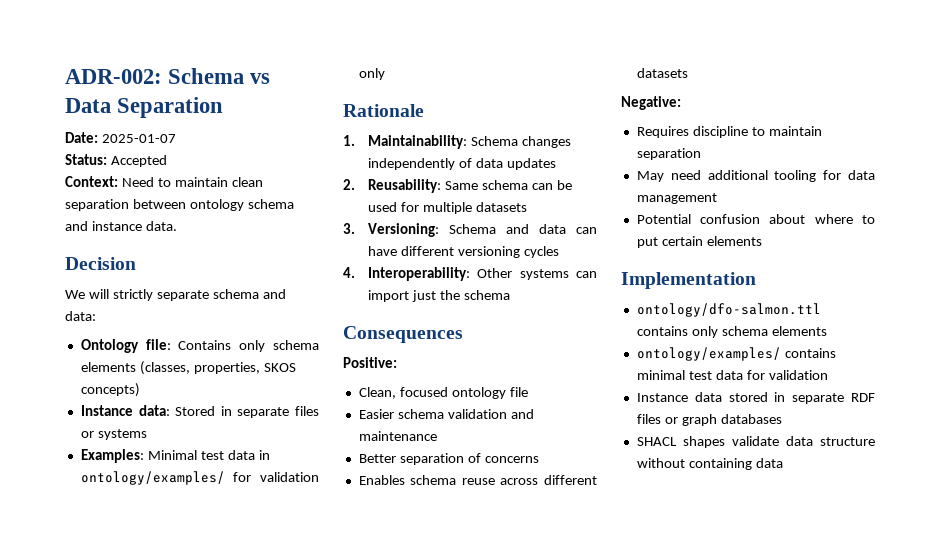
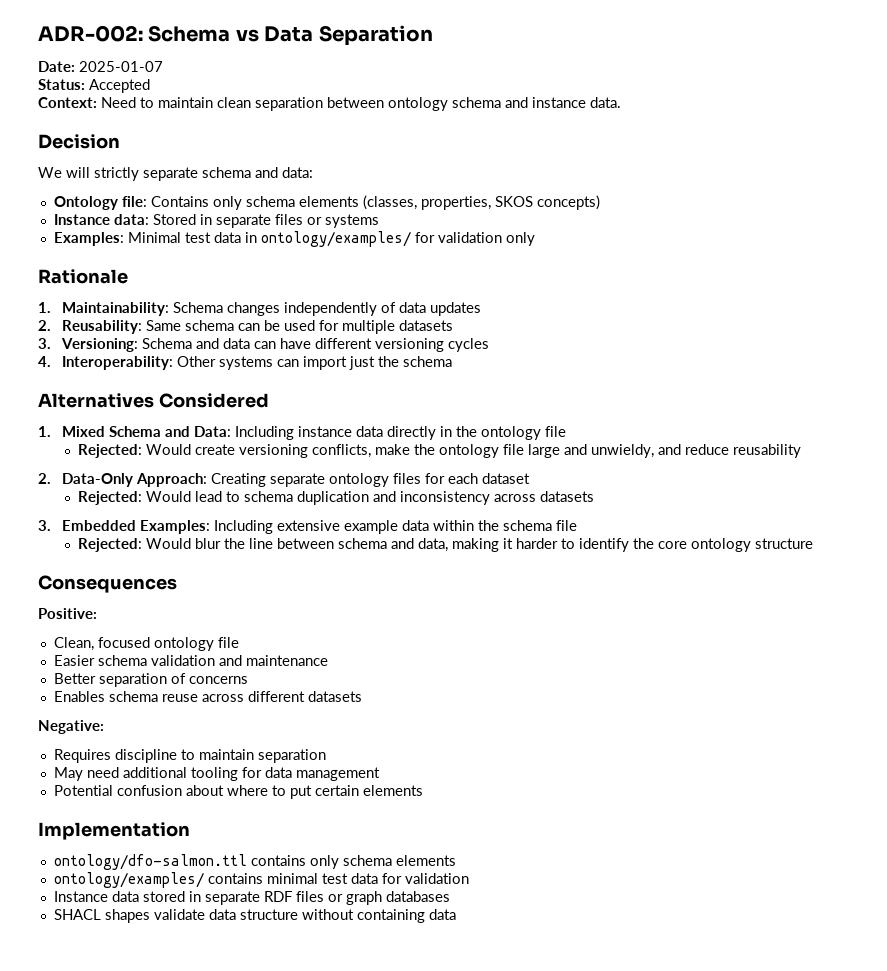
+ Alternatives Considered
+ 1. Mixed Schema and Data: Including instance data directly in the ontology file
+ Rejected: Would create versioning conflicts, make the ontology file large and unwieldy, and reduce reusability
+ 2. Data-Only Approach: Creating separate ontology files for each dataset
+ Rejected: Would lead to schema duplication and inconsistency across datasets
+ 3. Embedded Examples: Including extensive example data within the schema file
+ Rejected: Would blur the line between schema and data, making it harder to identify the core ontology structure

